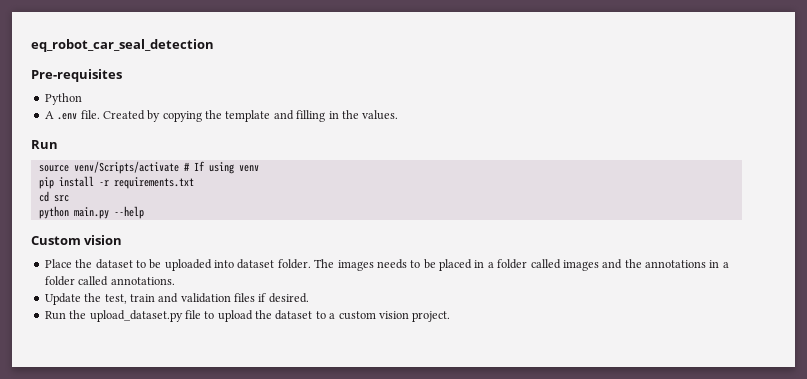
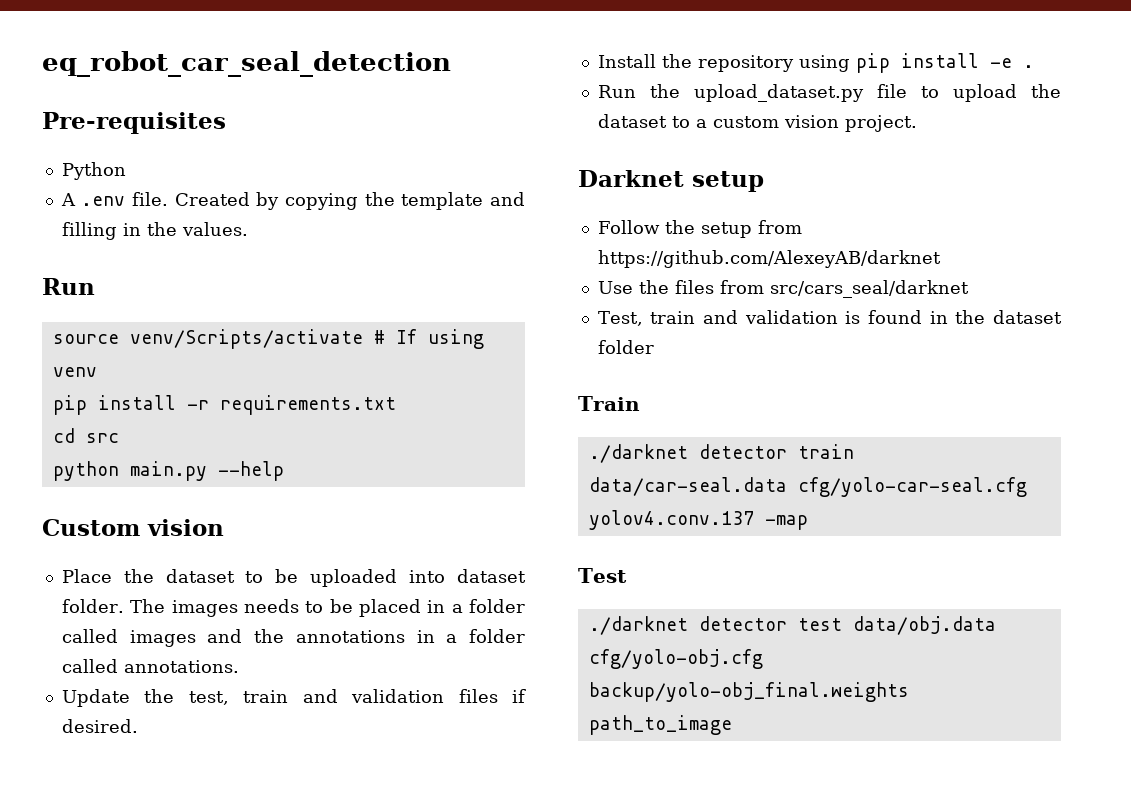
+ Install the repository using pip install -e .
+ Darknet setup
+ Follow the setup from https://github.com/AlexeyAB/darknet
+ Use the files from src/cars_seal/darknet
+ Test, train and validation is found in the dataset folder
+ Train
+ ./darknet detector train data/car-seal.data cfg/yolo-car-seal.cfg yolov4.conv.137 -map
+ Test
+ ./darknet detector test data/obj.data cfg/yolo-obj.cfg backup/yolo-obj_final.weights path_to_image

